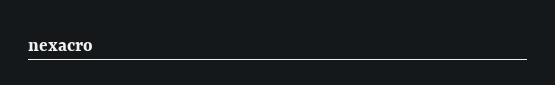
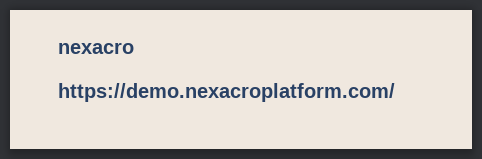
+ https://demo.nexacroplatform.com/

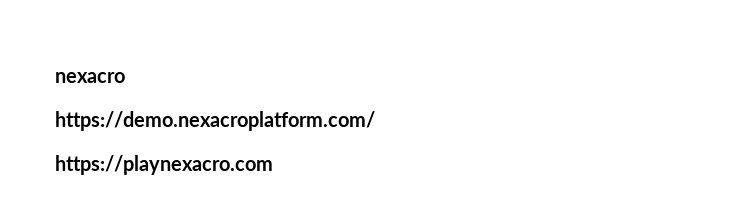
+ https://playnexacro.com

